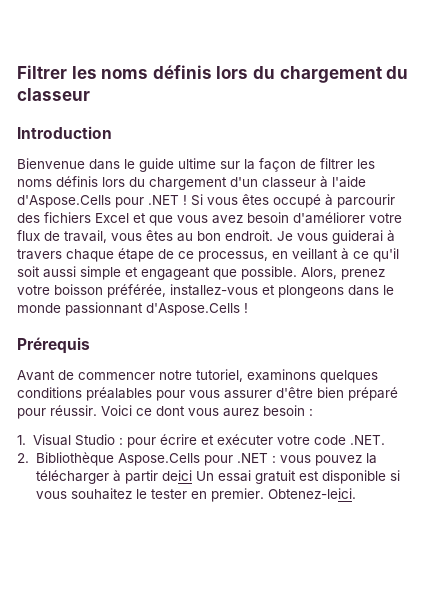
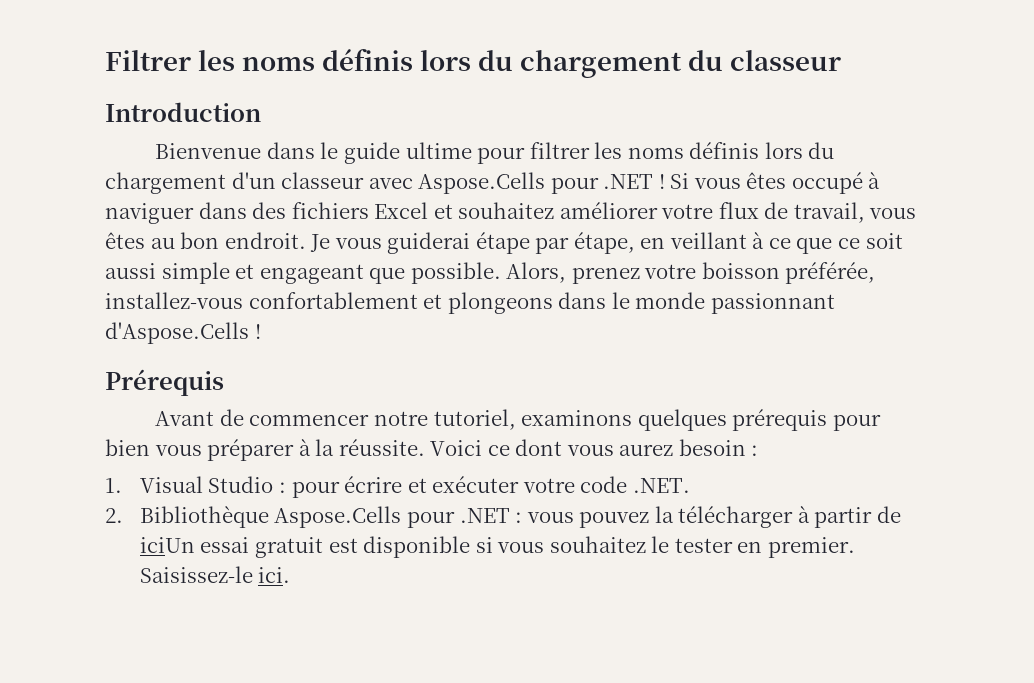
- Bienvenue dans le guide ultime sur la façon de filtrer les noms définis lors du chargement d'un classeur à l'aide d'Aspose.Cells pour .NET !
+ Bienvenue dans le guide ultime pour filtrer les noms définis lors du chargement d'un classeur avec Aspose.Cells pour .NET !
- Si vous êtes occupé à parcourir des fichiers Excel et que vous avez besoin d'améliorer votre flux de travail, vous êtes au bon endroit.
+ Si vous êtes occupé à naviguer dans des fichiers Excel et souhaitez améliorer votre flux de travail, vous êtes au bon endroit.
- Je vous guiderai à travers chaque étape de ce processus, en veillant à ce qu'il soit aussi simple et engageant que possible.
+ Je vous guiderai étape par étape, en veillant à ce que ce soit aussi simple et engageant que possible.
- Alors, prenez votre boisson préférée, installez-vous et plongeons dans le monde passionnant d'Aspose.Cells !
+ Alors, prenez votre boisson préférée, installez-vous confortablement et plongeons dans le monde passionnant d'Aspose.Cells !
- Avant de commencer notre tutoriel, examinons quelques conditions préalables pour vous assurer d'être bien préparé pour réussir.
+ Avant de commencer notre tutoriel, examinons quelques prérequis pour bien vous préparer à la réussite.
- 2. Bibliothèque Aspose.Cells pour .NET : vous pouvez la télécharger à partir deici Un essai gratuit est disponible si vous souhaitez le tester en premier.
+ 2. Bibliothèque Aspose.Cells pour .NET : vous pouvez la télécharger à partir de iciUn essai gratuit est disponible si vous souhaitez le tester en premier.
- Obtenez-leici.
+ Saisissez-le ici.

